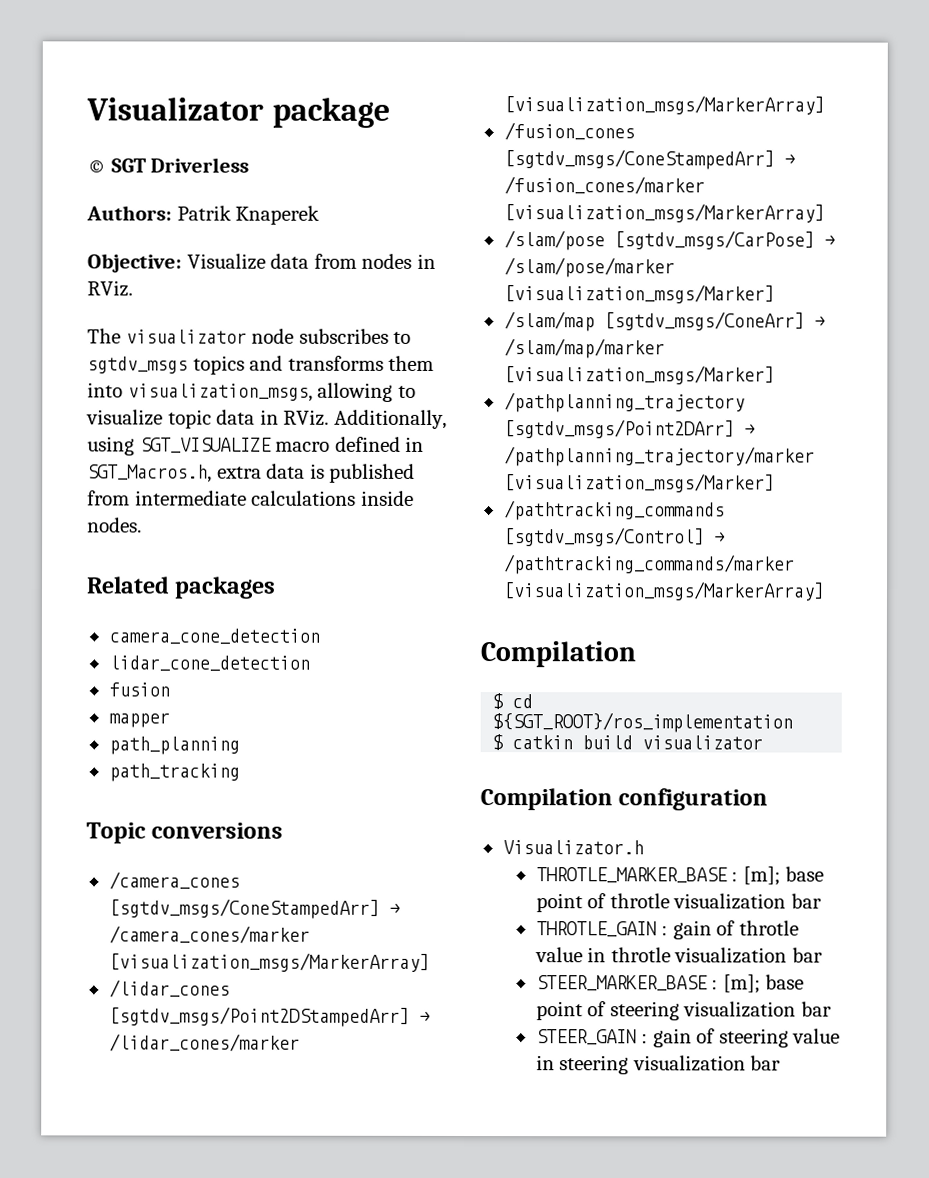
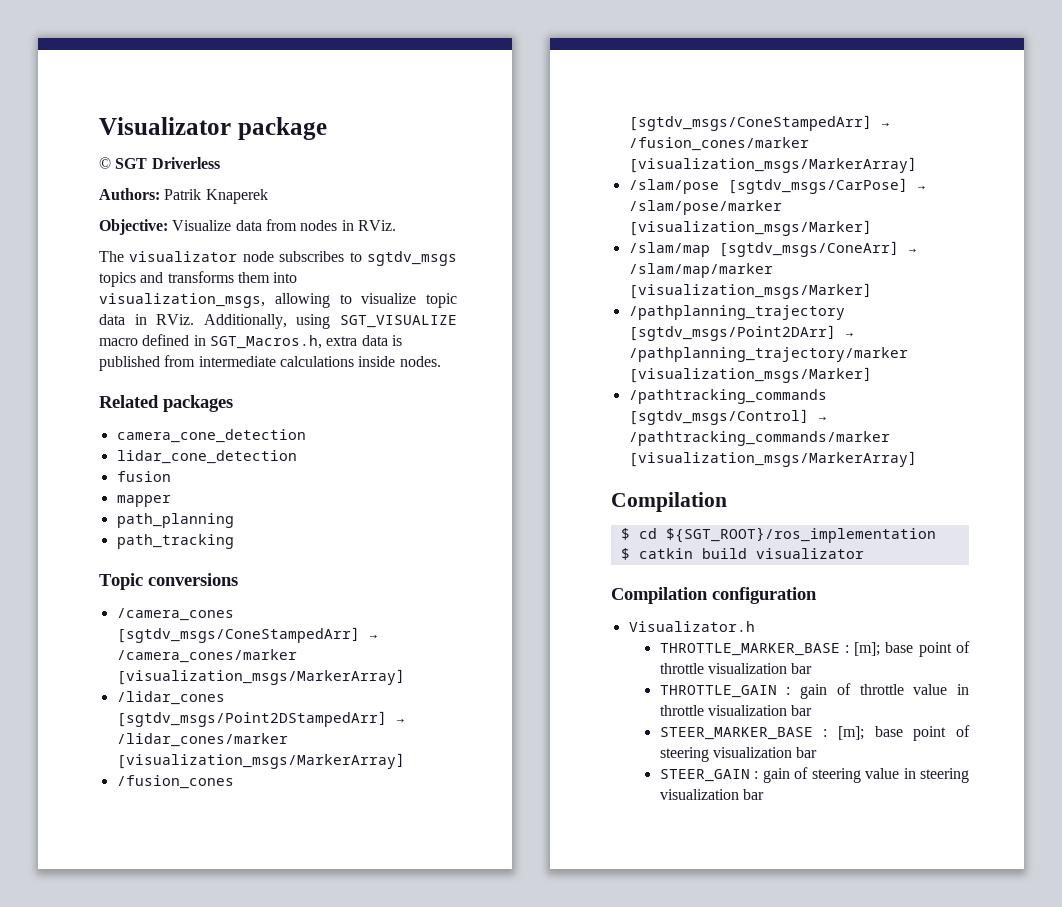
- THROTLE_MARKER_BASE : [m]; base point of throtle visualization bar
- THROTLE_GAIN : gain of throtle value in throtle visualization bar
+ THROTTLE_MARKER_BASE : [m]; base point of throttle visualization bar
+ THROTTLE_GAIN : gain of throttle value in throttle visualization bar

